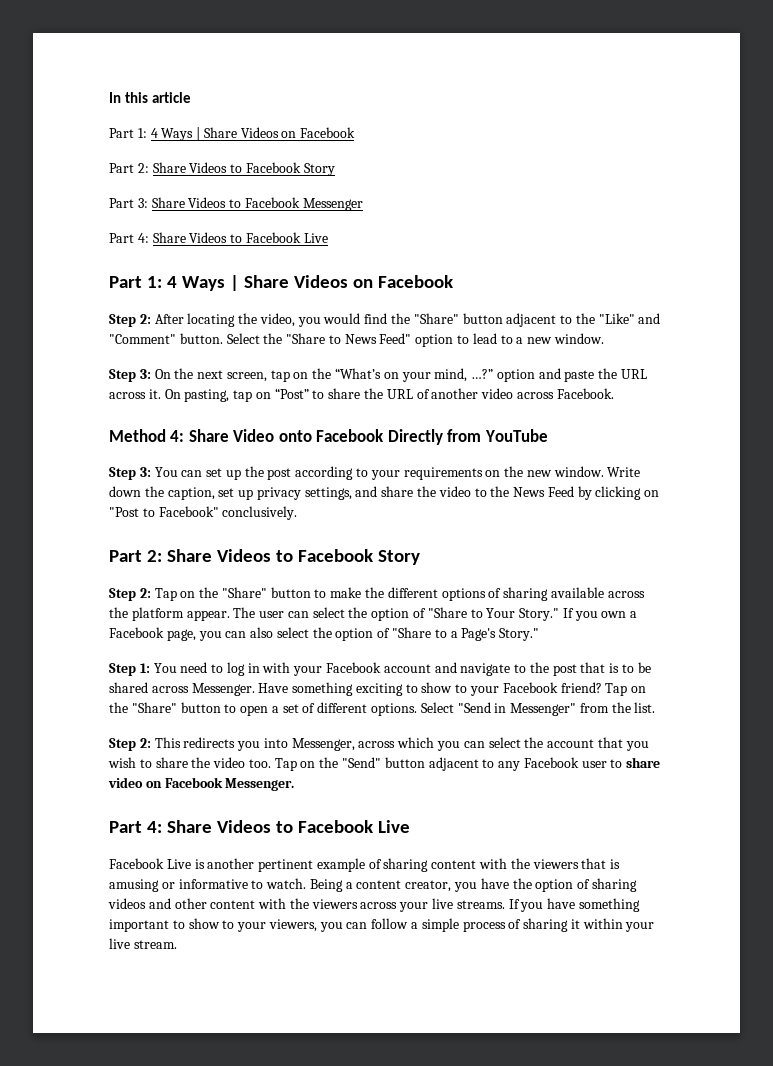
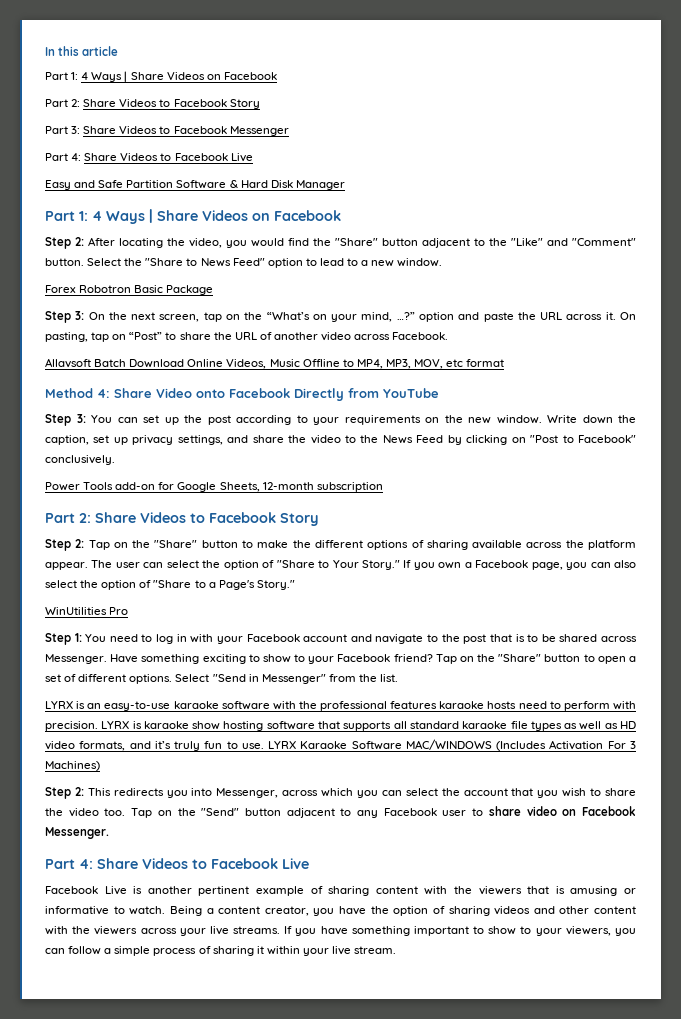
+ Easy and Safe Partition Software & Hard Disk Manager
+ Forex Robotron Basic Package
+ Allavsoft Batch Download Online Videos, Music Offline to MP4, MP3, MOV, etc format
+ Power Tools add-on for Google Sheets, 12-month subscription
+ WinUtilities Pro
+ LYRX is an easy-to-use karaoke software with the professional features karaoke hosts need to perform with precision. LYRX is karaoke show hosting software that supports all standard karaoke file types as well as HD video formats, and it’s truly fun to use. LYRX Karaoke Software MAC/WINDOWS (Includes Activation For 3 Machines)

